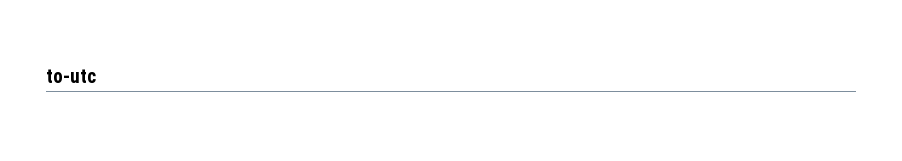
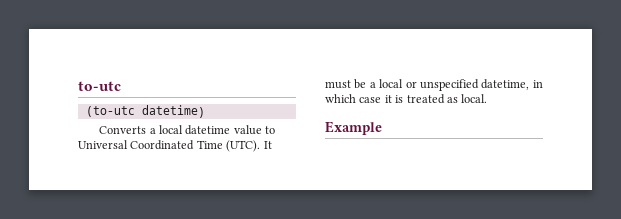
+ (to-utc datetime)
+ Converts a local datetime value to Universal Coordinated Time (UTC). It must be a local or unspecified datetime, in which case it is treated as local.
+ Example

